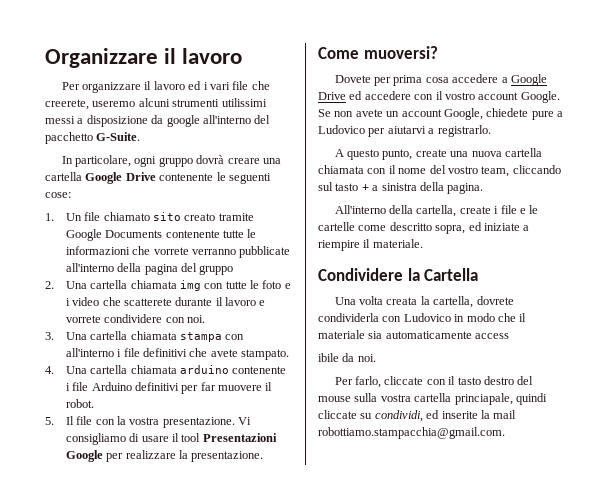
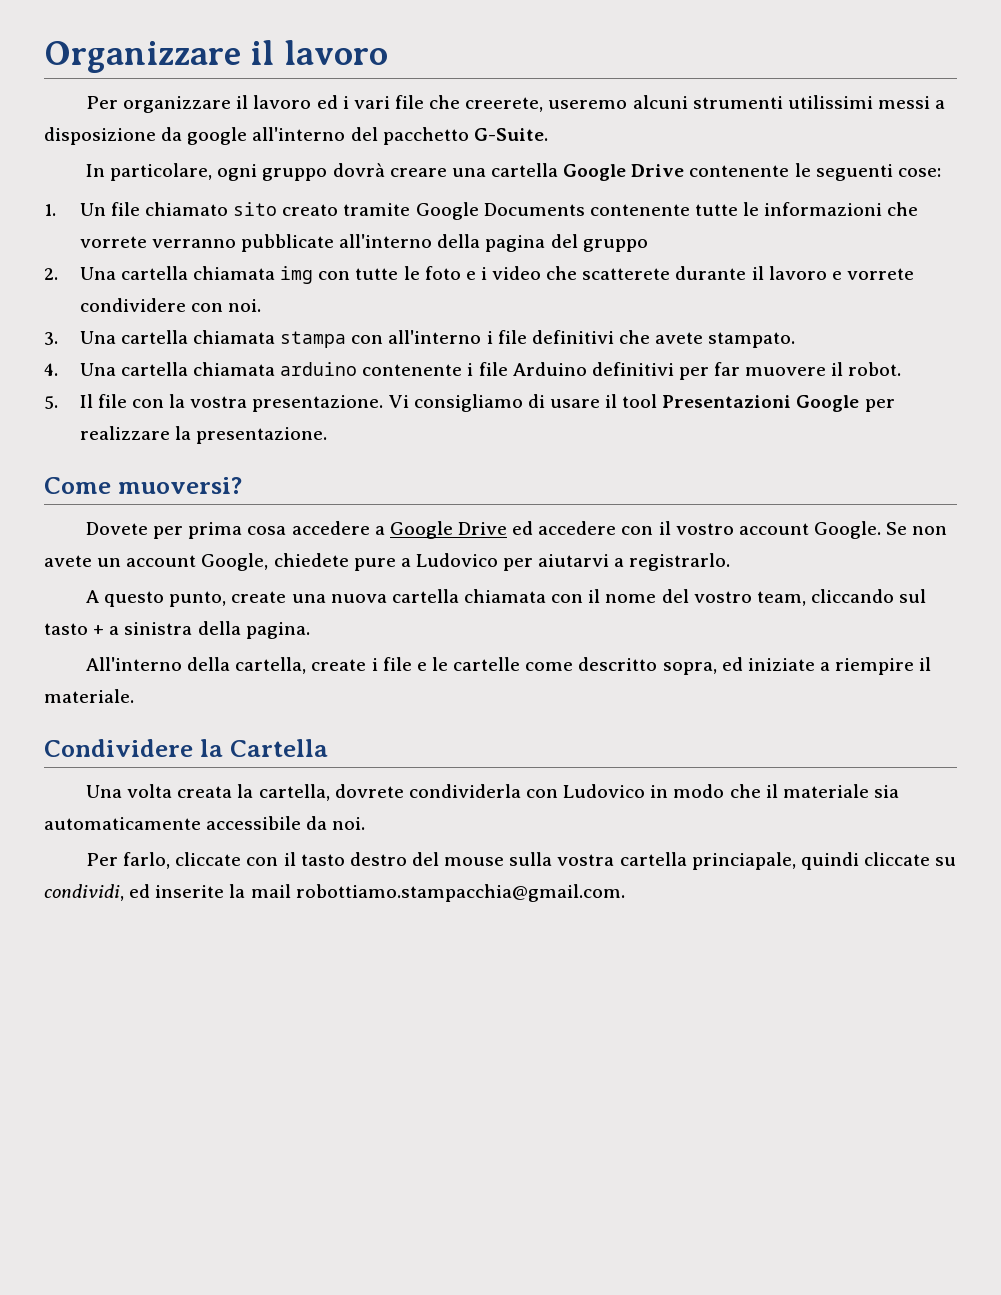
- Una volta creata la cartella, dovrete condividerla con Ludovico in modo che il materiale sia automaticamente access
- ibile da noi.
+ Una volta creata la cartella, dovrete condividerla con Ludovico in modo che il materiale sia automaticamente accessibile da noi.

